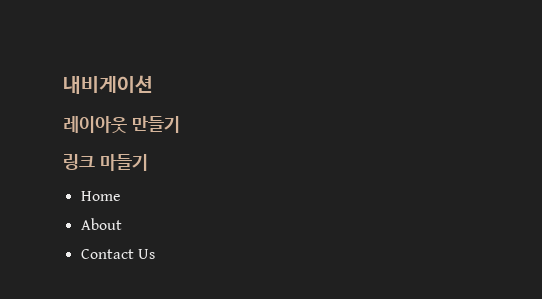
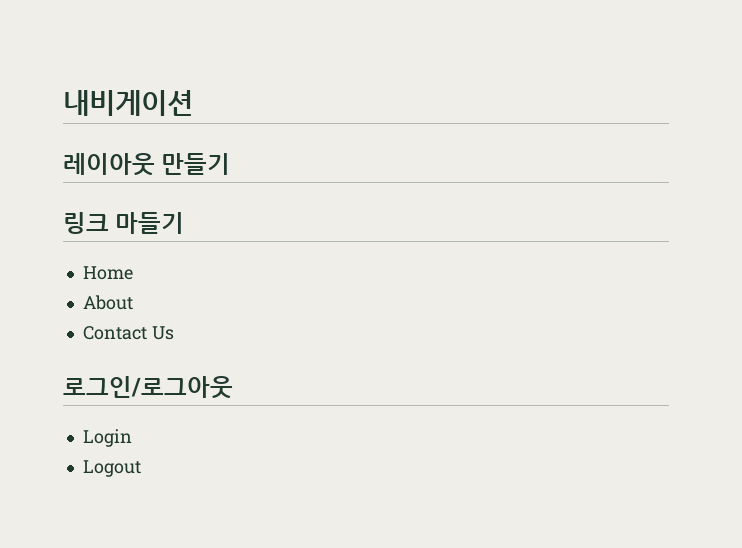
+ 로그인/로그아웃
+ Login
+ Logout

